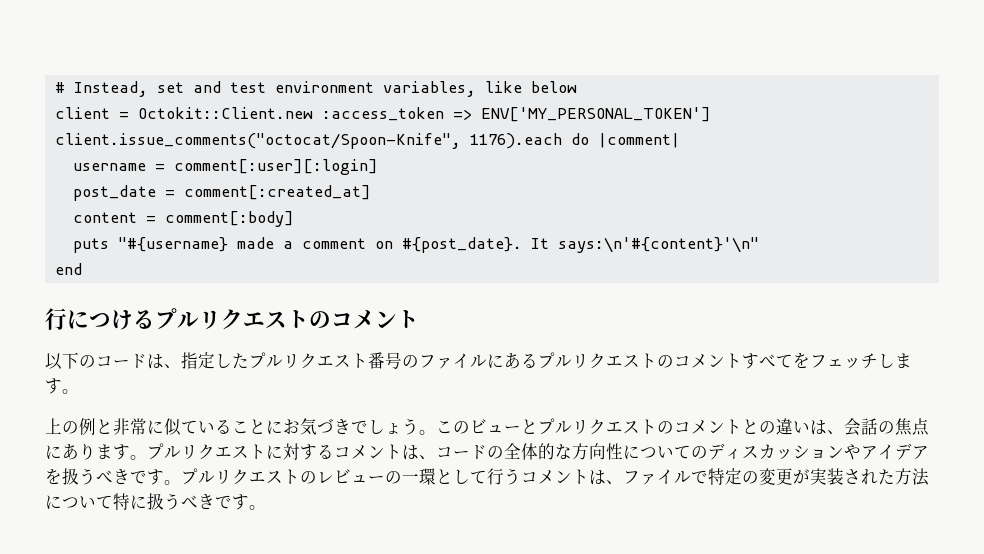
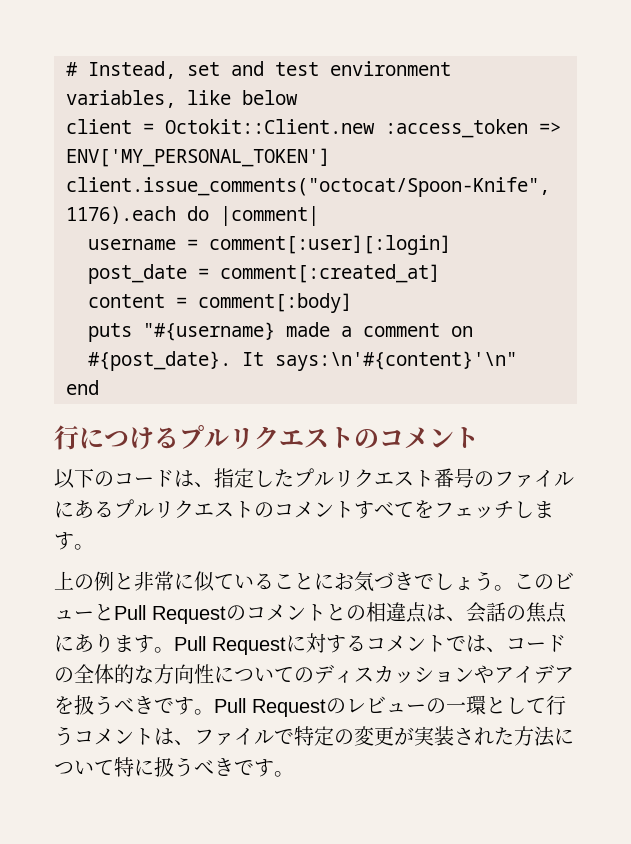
- このビューとプルリクエストのコメントとの違いは、会話の焦点にあります。
+ このビューとPull Requestのコメントとの相違点は、会話の焦点にあります。
- プルリクエストに対するコメントは、コードの全体的な方向性についてのディスカッションやアイデアを扱うべきです。
+ Pull Requestに対するコメントでは、コードの全体的な方向性についてのディスカッションやアイデアを扱うべきです。
- プルリクエストのレビューの一環として行うコメントは、ファイルで特定の変更が実装された方法について特に扱うべきです。
+ Pull Requestのレビューの一環として行うコメントは、ファイルで特定の変更が実装された方法について特に扱うべきです。

